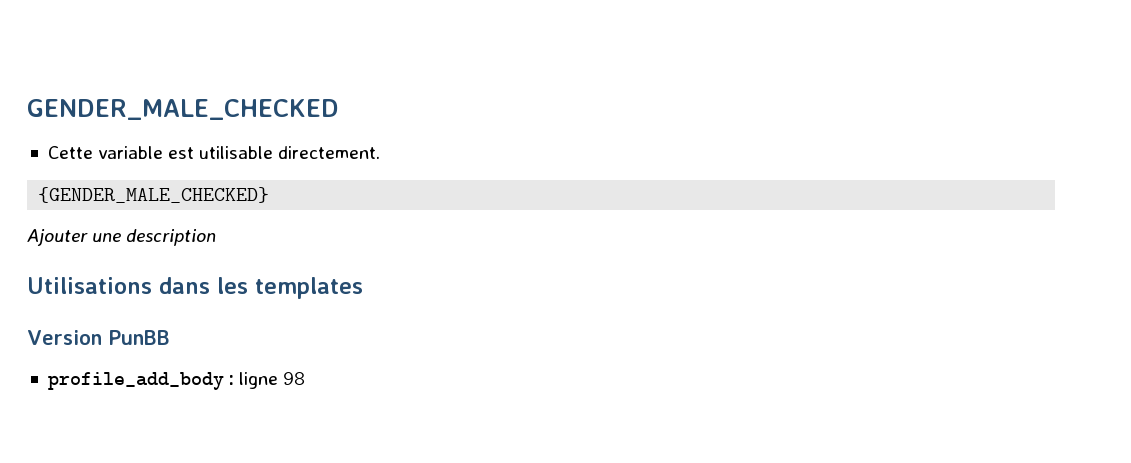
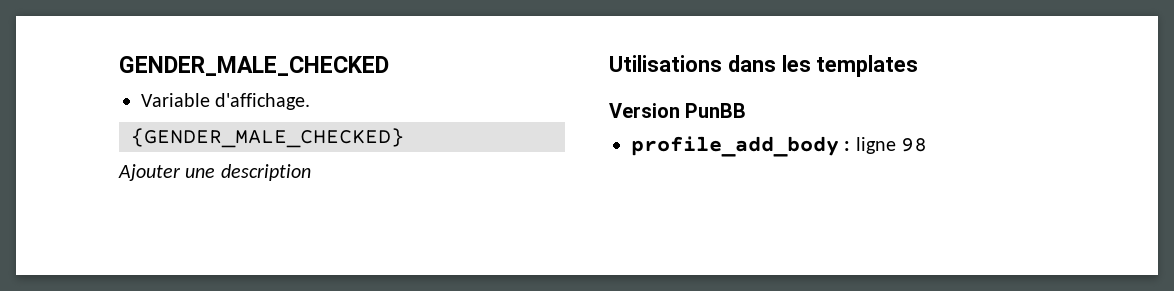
- Cette variable est utilisable directement.
+ Variable d'affichage.

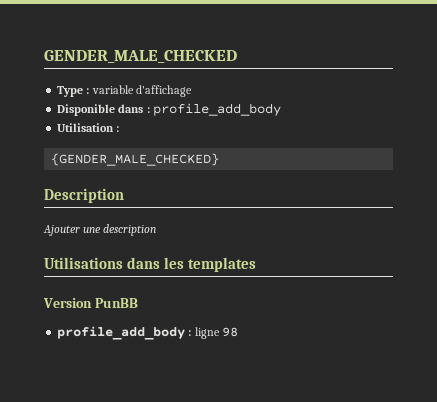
- Variable d'affichage.
+ Type : variable d'affichage
+ Disponible dans : profile_add_body
+ Utilisation :
+ Description

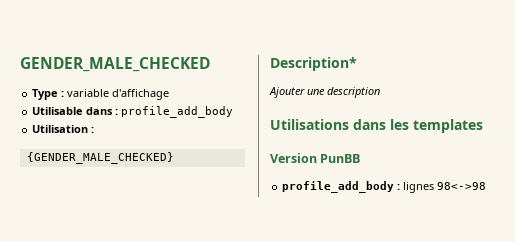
- Disponible dans : profile_add_body
+ Utilisable dans : profile_add_body
- Description
+ Description*
- profile_add_body : ligne 98
+ profile_add_body : lignes 98<->98

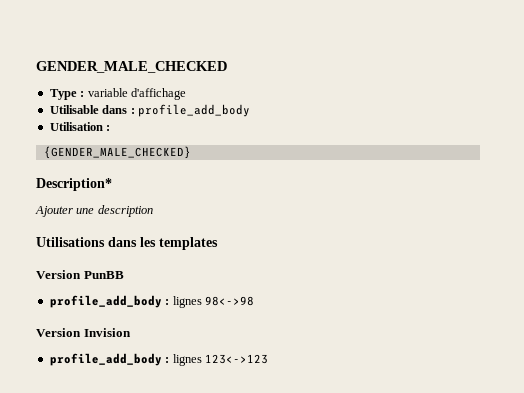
+ Version Invision
+ profile_add_body : lignes 123<->123

